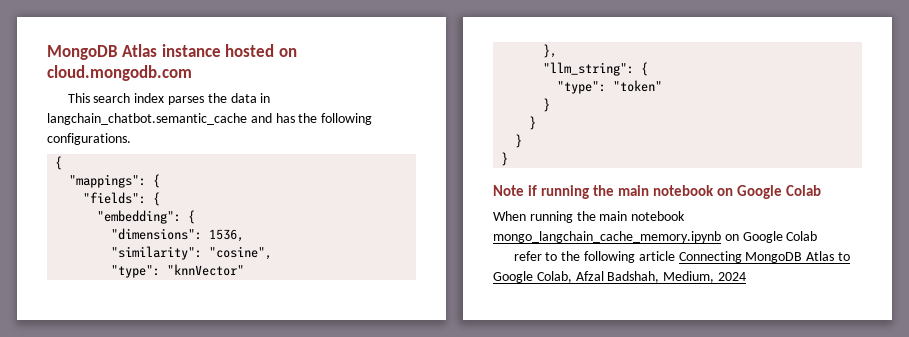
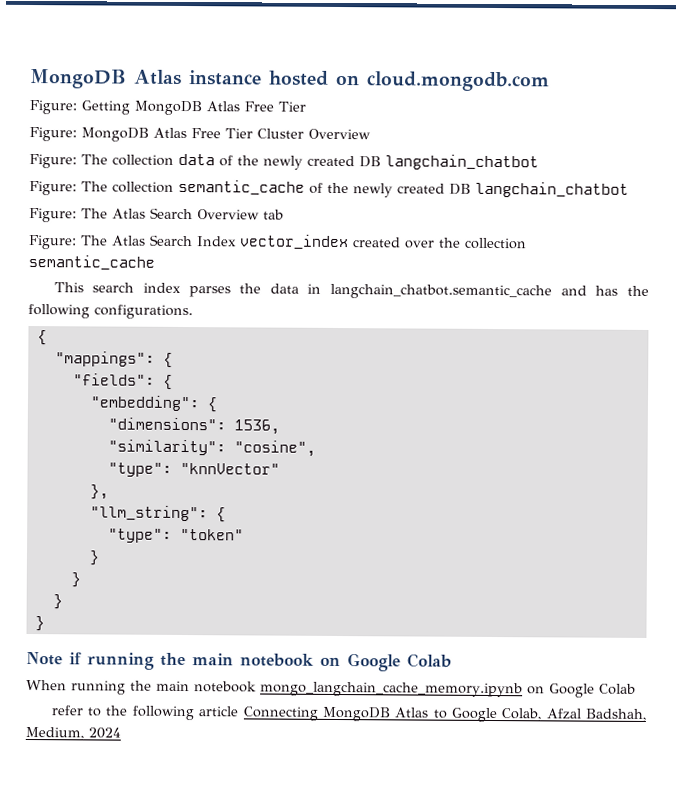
+ Figure: Getting MongoDB Atlas Free Tier
+ Figure: MongoDB Atlas Free Tier Cluster Overview
+ Figure: The collection data of the newly created DB langchain_chatbot
+ Figure: The collection semantic_cache of the newly created DB langchain_chatbot
+ Figure: The Atlas Search Overview tab
+ Figure: The Atlas Search Index vector_index created over the collection semantic_cache

